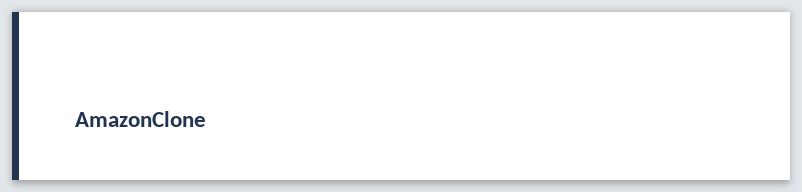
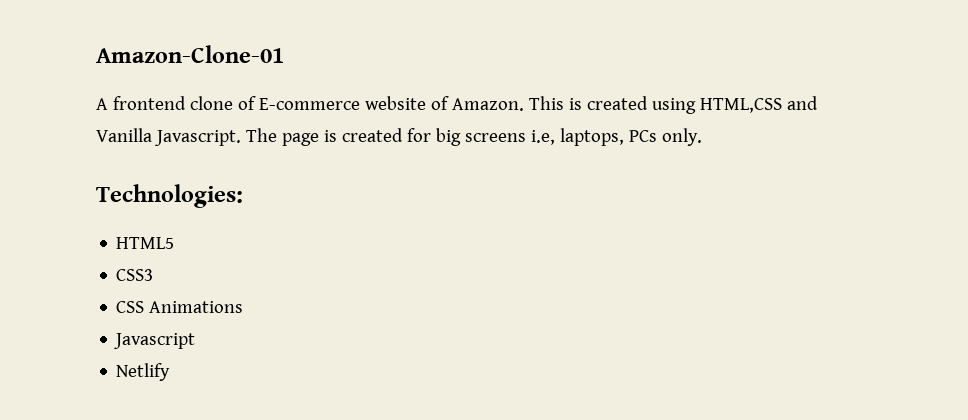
- AmazonClone
+ Amazon-Clone-01
+ A frontend clone of E-commerce website of Amazon. This is created using HTML,CSS and Vanilla Javascript. The page is created for big screens i.e, laptops, PCs only.
+ Technologies:
+ HTML5
+ CSS3
+ CSS Animations
+ Javascript
+ Netlify

